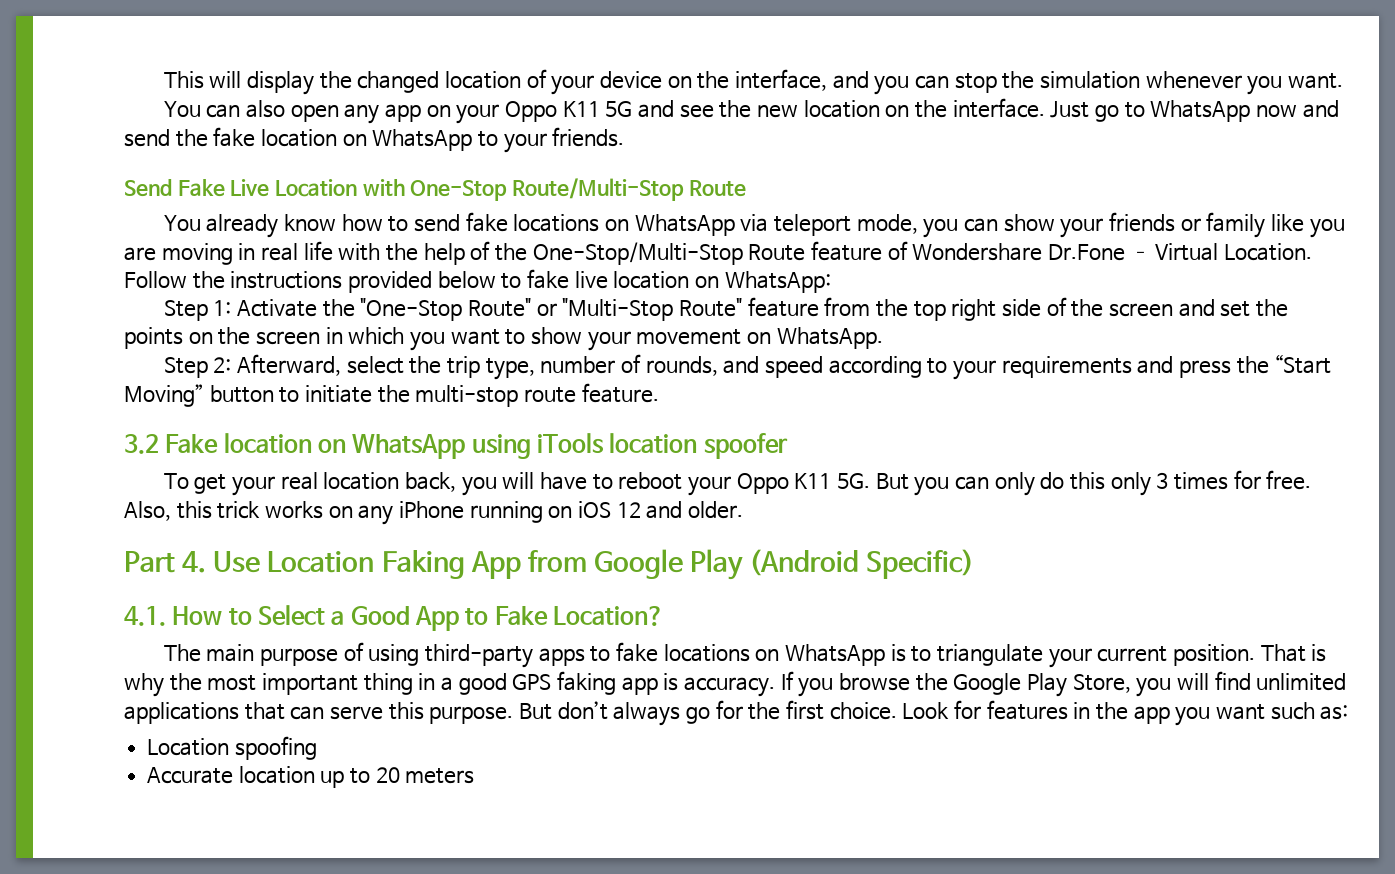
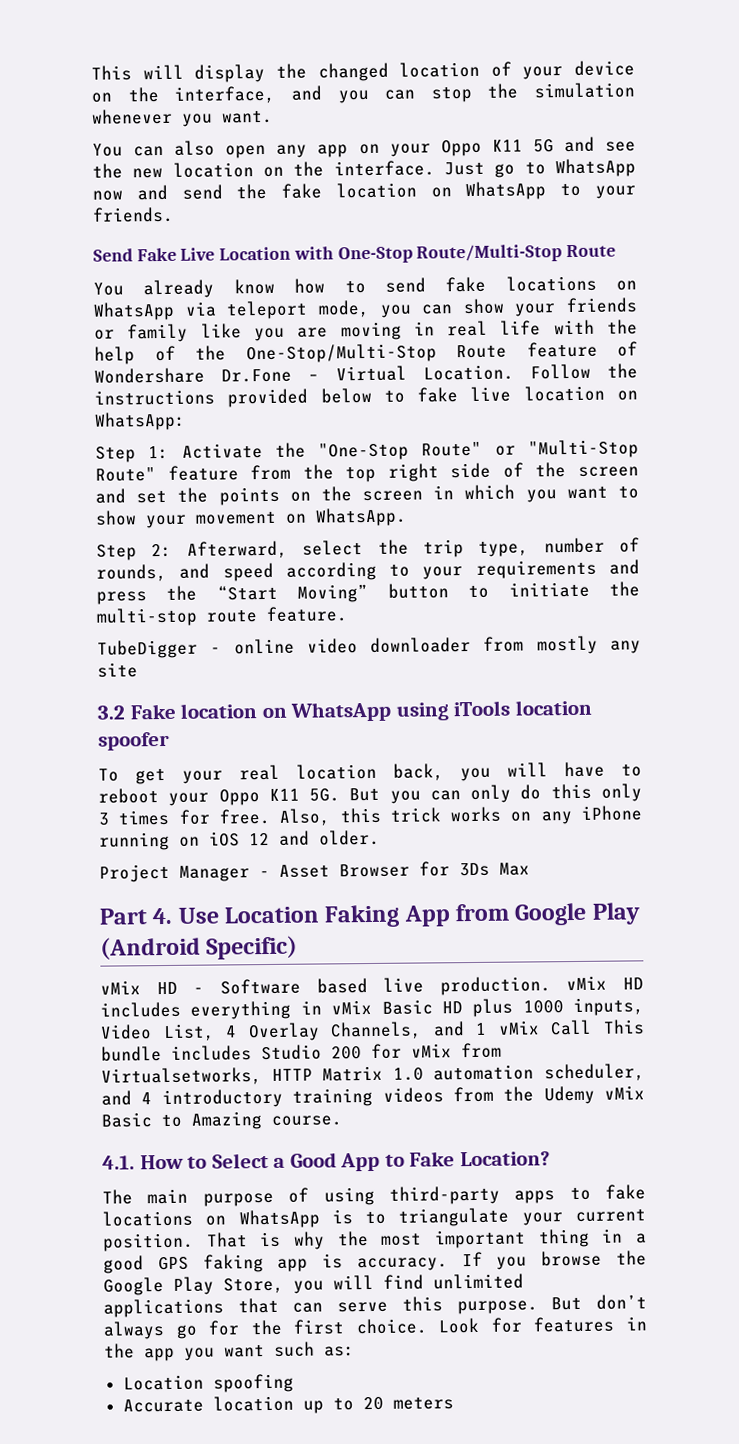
+ TubeDigger - online video downloader from mostly any site
+ Project Manager - Asset Browser for 3Ds Max
+ vMix HD - Software based live production. vMix HD includes everything in vMix Basic HD plus 1000 inputs, Video List, 4 Overlay Channels, and 1 vMix Call This bundle includes Studio 200 for vMix from Virtualsetworks, HTTP Matrix 1.0 automation scheduler, and 4 introductory training videos from the Udemy vMix Basic to Amazing course.

